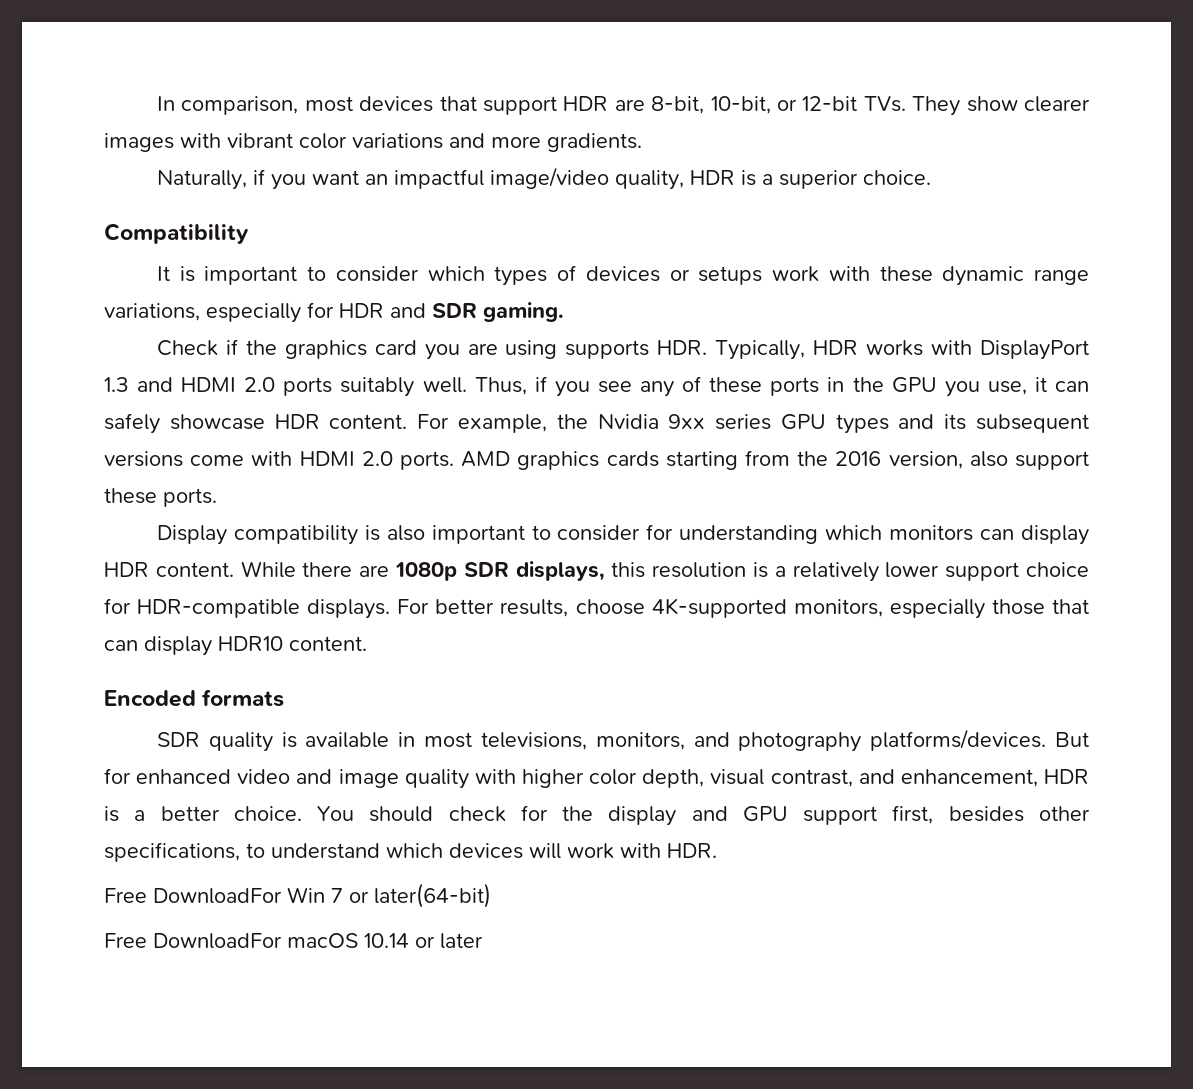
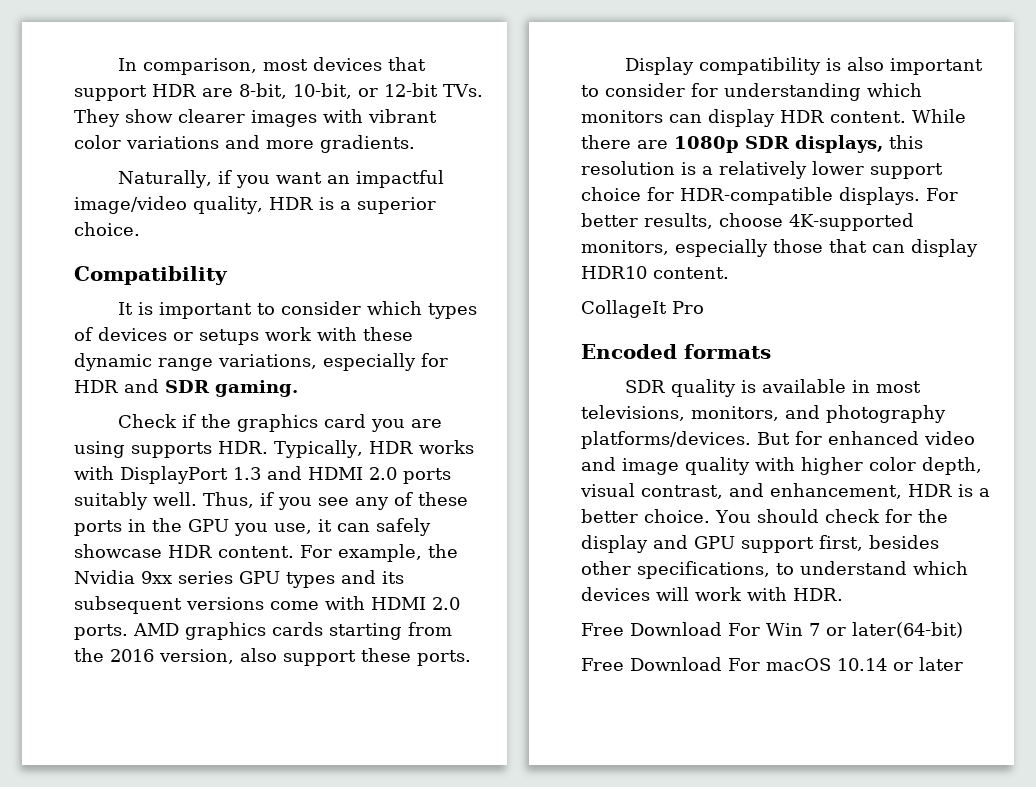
+ CollageIt Pro
- Free DownloadFor Win 7 or later(64-bit)
+ Free Download For Win 7 or later(64-bit)
- Free DownloadFor macOS 10.14 or later
+ Free Download For macOS 10.14 or later

